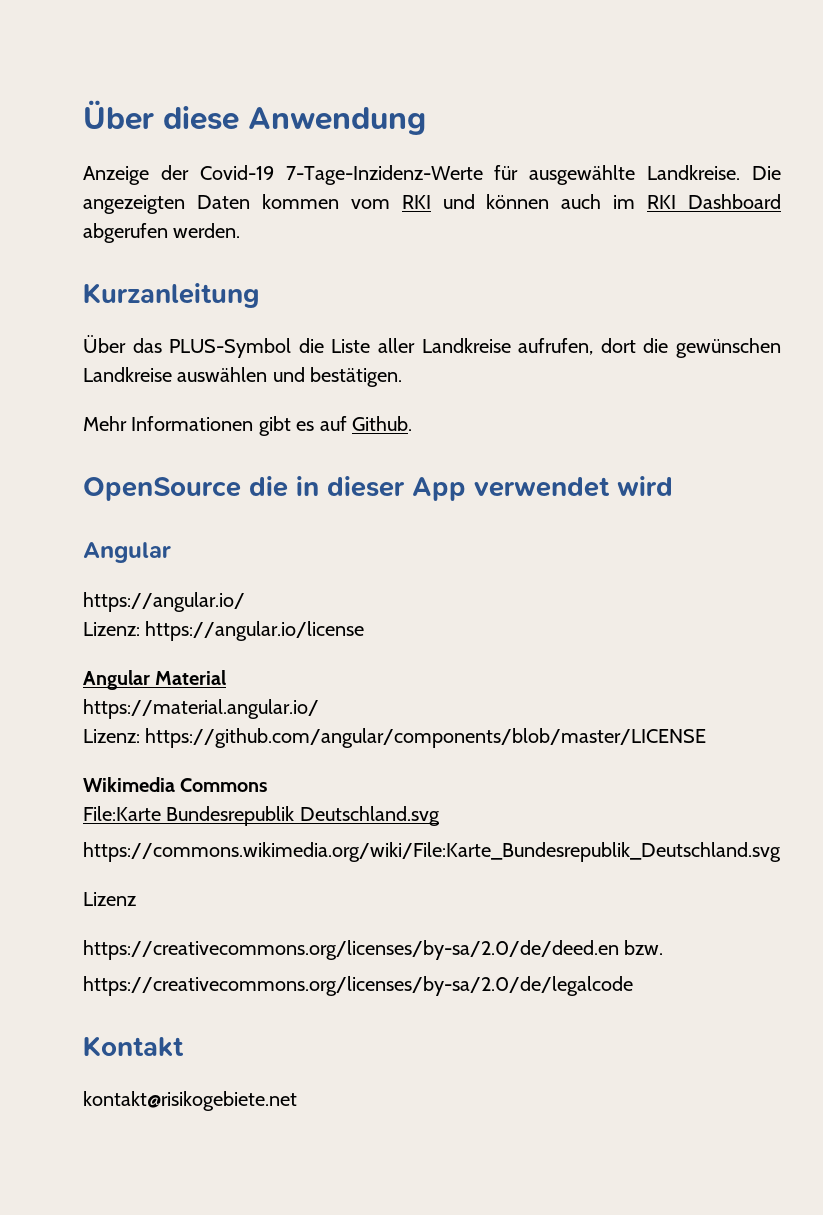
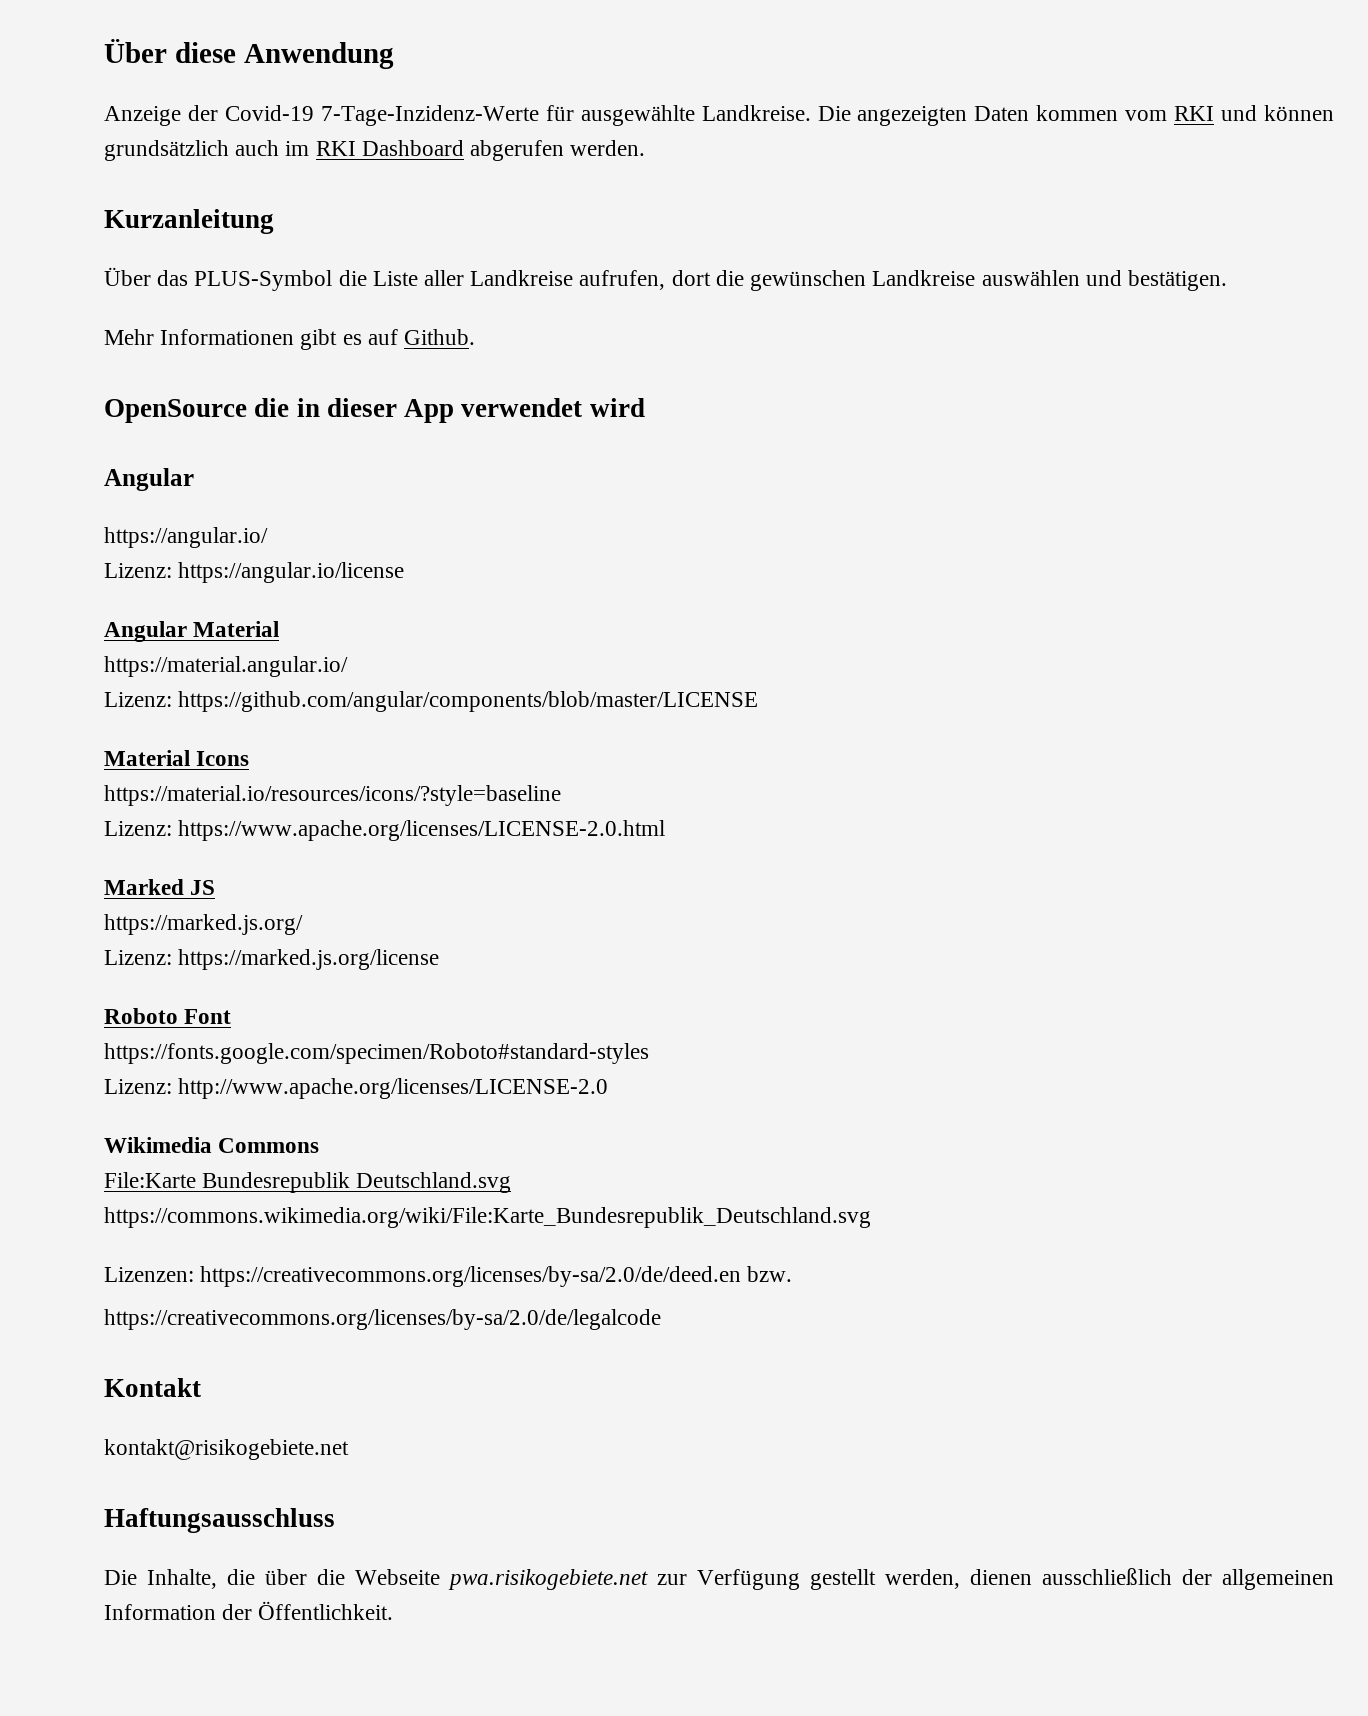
- Die angezeigten Daten kommen vom RKI und können auch im RKI Dashboard abgerufen werden.
+ Die angezeigten Daten kommen vom RKI und können grundsätzlich auch im RKI Dashboard abgerufen werden.
+ Material Icons
+ https://material.io/resources/icons/?style=baseline
+ Lizenz: https://www.apache.org/licenses/LICENSE-2.0.html
+ Marked JS
+ https://marked.js.org/
+ Lizenz: https://marked.js.org/license
+ Roboto Font
+ https://fonts.google.com/specimen/Roboto#standard-styles
+ Lizenz: http://www.apache.org/licenses/LICENSE-2.0
- Lizenz
- https://creativecommons.org/licenses/by-sa/2.0/de/deed.en bzw.
+ Lizenzen: https://creativecommons.org/licenses/by-sa/2.0/de/deed.en bzw.
+ Haftungsausschluss
+ Die Inhalte, die über die Webseite pwa.risikogebiete.net zur Verfügung gestellt werden, dienen ausschließlich der allgemeinen Information der Öffentlichkeit.

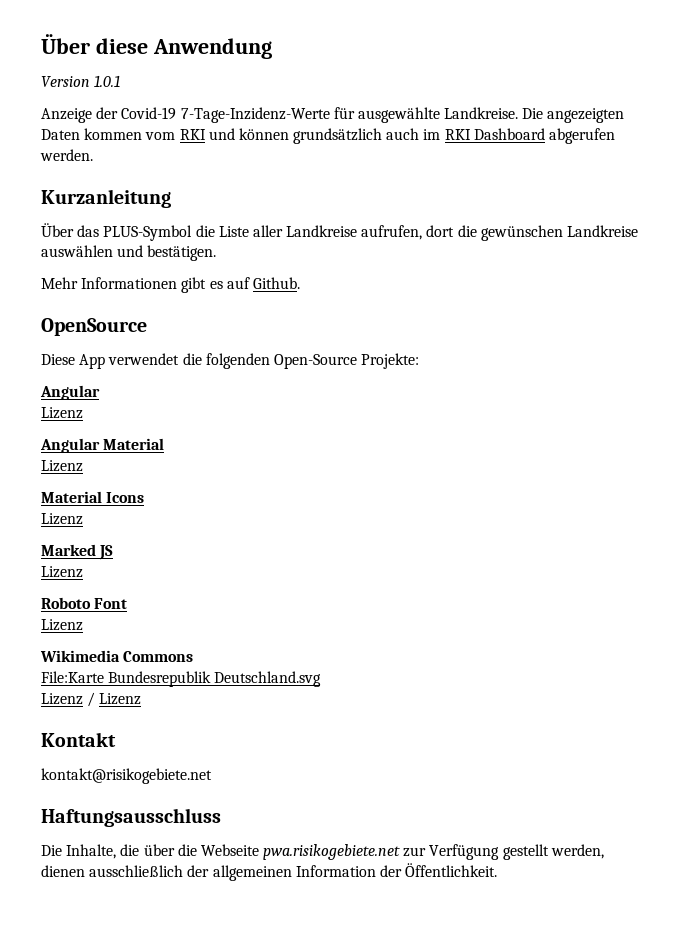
+ Version 1.0.1
- OpenSource die in dieser App verwendet wird
+ OpenSource
+ Diese App verwendet die folgenden Open-Source Projekte:
  Angular
- https://angular.io/
- Lizenz: https://angular.io/license
+ Lizenz
  Angular Material
- https://material.angular.io/
- Lizenz: https://github.com/angular/components/blob/master/LICENSE
+ Lizenz
  Material Icons
- https://material.io/resources/icons/?style=baseline
- Lizenz: https://www.apache.org/licenses/LICENSE-2.0.html
+ Lizenz
  Marked JS
- https://marked.js.org/
- Lizenz: https://marked.js.org/license
+ Lizenz
  Roboto Font
- https://fonts.google.com/specimen/Roboto#standard-styles
- Lizenz: http://www.apache.org/licenses/LICENSE-2.0
+ Lizenz
- https://commons.wikimedia.org/wiki/File:Karte_Bundesrepublik_Deutschland.svg
- Lizenzen: https://creativecommons.org/licenses/by-sa/2.0/de/deed.en bzw.
- https://creativecommons.org/licenses/by-sa/2.0/de/legalcode
+ Lizenz / Lizenz

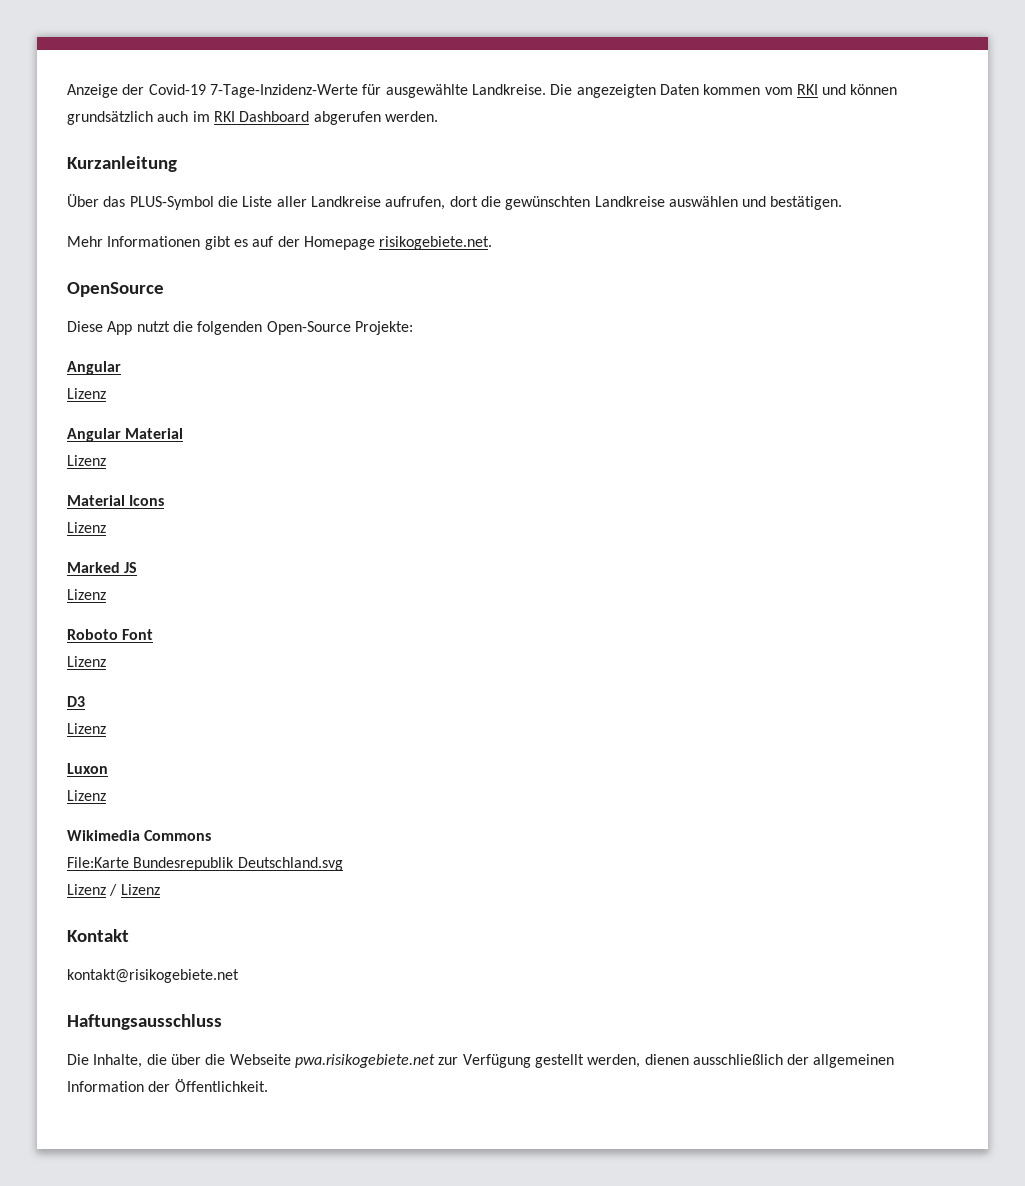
- Über diese Anwendung
- Version 1.0.1
- Über das PLUS-Symbol die Liste aller Landkreise aufrufen, dort die gewünschen Landkreise auswählen und bestätigen.
+ Über das PLUS-Symbol die Liste aller Landkreise aufrufen, dort die gewünschten Landkreise auswählen und bestätigen.
- Mehr Informationen gibt es auf Github.
+ Mehr Informationen gibt es auf der Homepage risikogebiete.net.
- Diese App verwendet die folgenden Open-Source Projekte:
+ Diese App nutzt die folgenden Open-Source Projekte:
+ D3
+ Lizenz
+ Luxon
+ Lizenz

